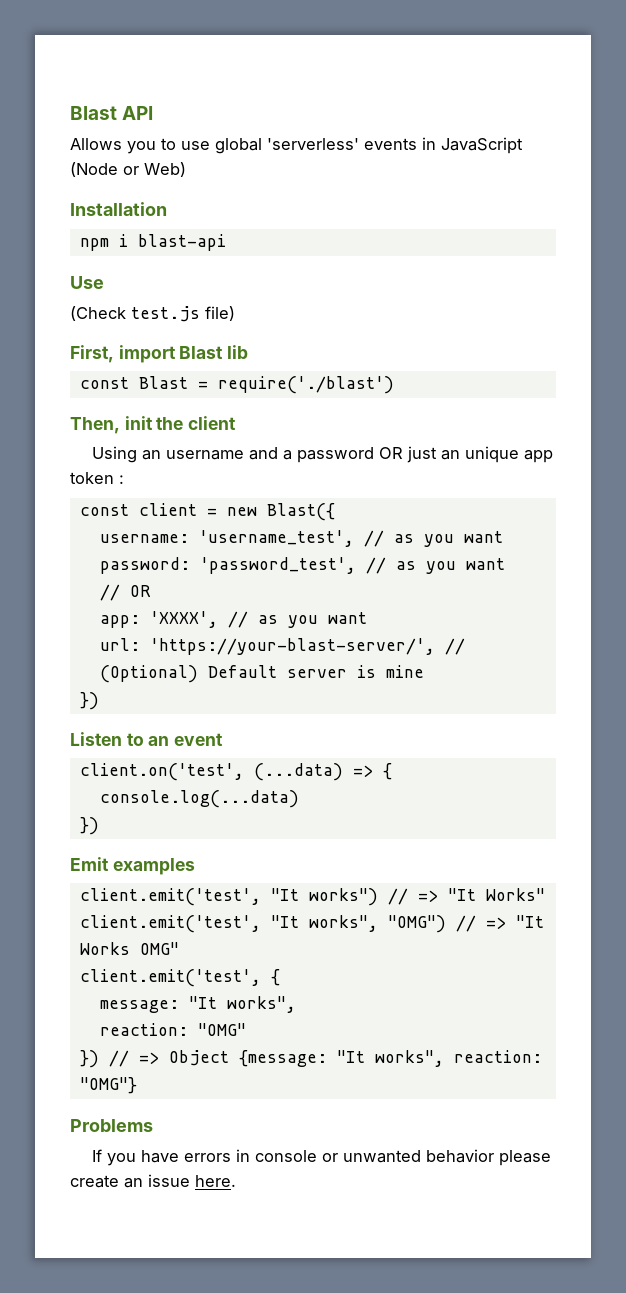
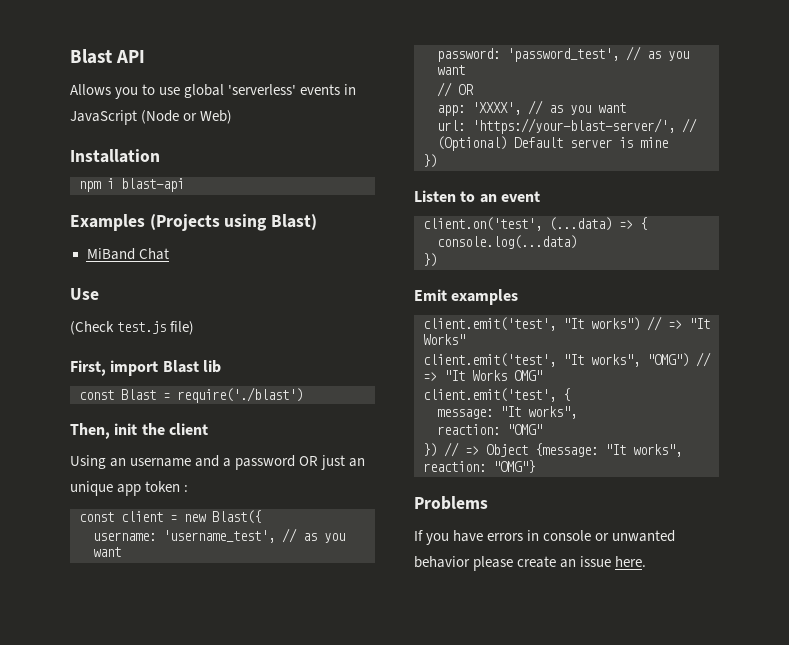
+ Examples (Projects using Blast)
+ MiBand Chat

